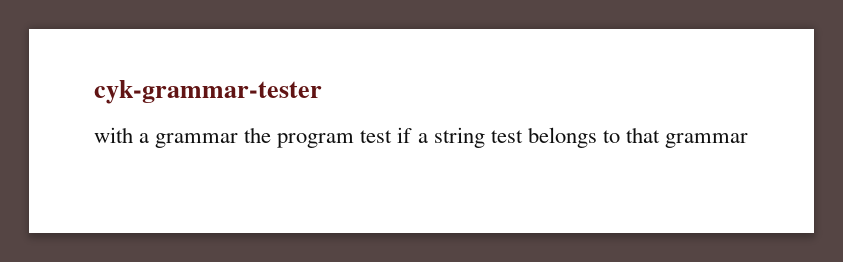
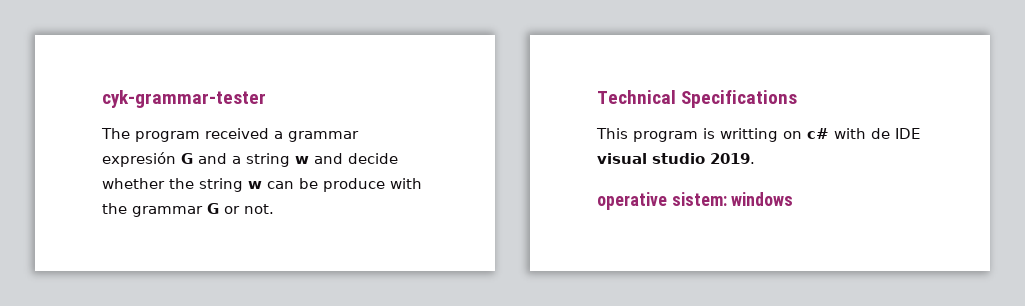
- with a grammar the program test if a string test belongs to that grammar
+ The program received a grammar expresión G and a string w and decide whether the string w can be produce with the grammar G or not.
+ Technical Specifications
+ This program is writting on c# with de IDE visual studio 2019.
+ operative sistem: windows

